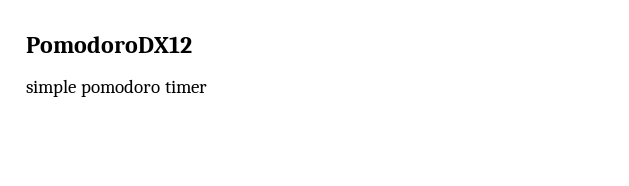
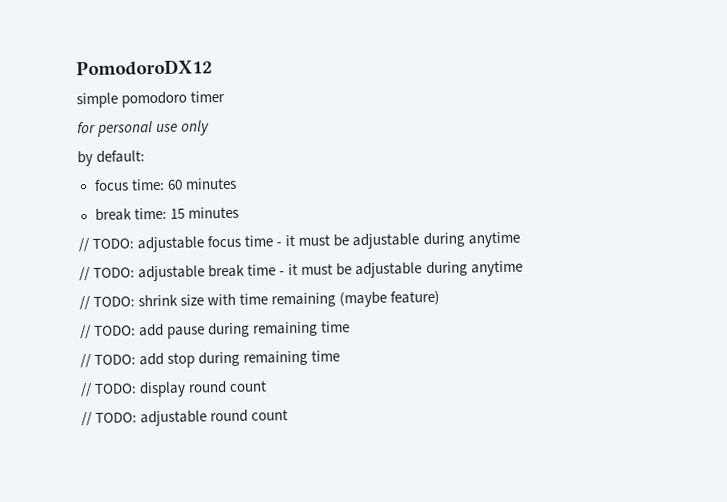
+ for personal use only
+ by default:
+ focus time: 60 minutes
+ break time: 15 minutes
+ // TODO: adjustable focus time - it must be adjustable during anytime
+ // TODO: adjustable break time - it must be adjustable during anytime
+ // TODO: shrink size with time remaining (maybe feature)
+ // TODO: add pause during remaining time
+ // TODO: add stop during remaining time
+ // TODO: display round count
+ // TODO: adjustable round count

